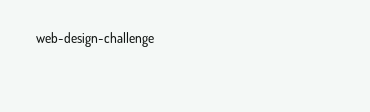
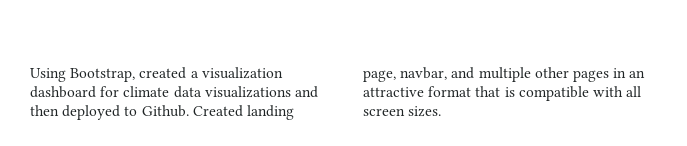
- web-design-challenge
+ Using Bootstrap, created a visualization dashboard for climate data visualizations and then deployed to Github. Created landing page, navbar, and multiple other pages in an attractive format that is compatible with all screen sizes.

